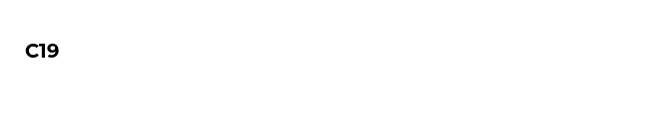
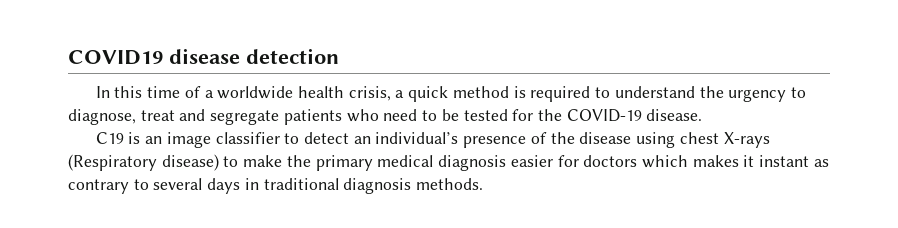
- C19
+ COVID19 disease detection
+ In this time of a worldwide health crisis, a quick method is required to understand the urgency to diagnose, treat and segregate patients who need to be tested for the COVID-19 disease.
+ C19 is an image classifier to detect an individual’s presence of the disease using chest X-rays (Respiratory disease) to make the primary medical diagnosis easier for doctors which makes it instant as contrary to several days in traditional diagnosis methods.

